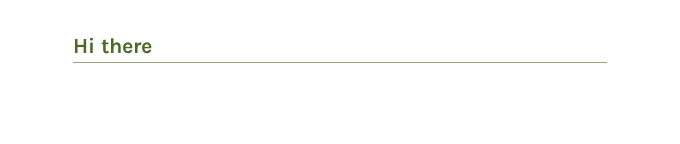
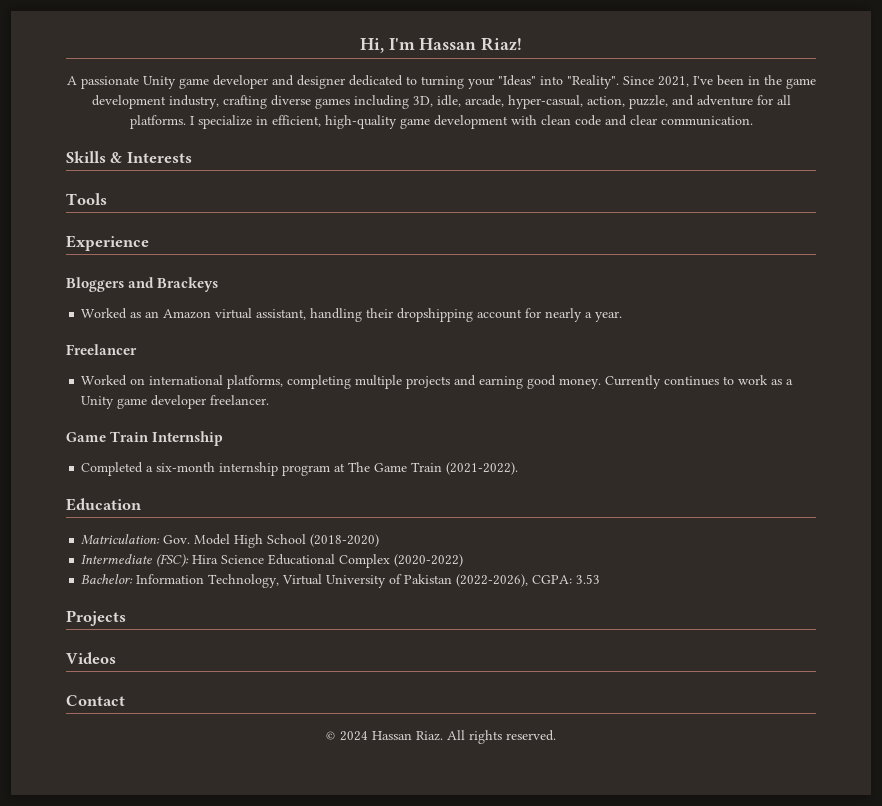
- Hi there
+ Hi, I'm Hassan Riaz!
+ A passionate Unity game developer and designer dedicated to turning your "Ideas" into "Reality". Since 2021, I've been in the game development industry, crafting diverse games including 3D, idle, arcade, hyper-casual, action, puzzle, and adventure for all platforms. I specialize in efficient, high-quality game development with clean code and clear communication.
+ Skills & Interests
+ Tools
+ Experience
+ Bloggers and Brackeys
+ Worked as an Amazon virtual assistant, handling their dropshipping account for nearly a year.
+ Freelancer
+ Worked on international platforms, completing multiple projects and earning good money. Currently continues to work as a Unity game developer freelancer.
+ Game Train Internship
+ Completed a six-month internship program at The Game Train (2021-2022).
+ Education
+ Matriculation: Gov. Model High School (2018-2020)
+ Intermediate (FSC): Hira Science Educational Complex (2020-2022)
+ Bachelor: Information Technology, Virtual University of Pakistan (2022-2026), CGPA: 3.53
+ Projects
+ Videos
+ Contact
+ © 2024 Hassan Riaz. All rights reserved.

